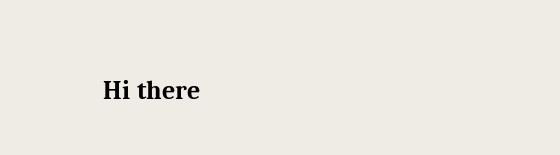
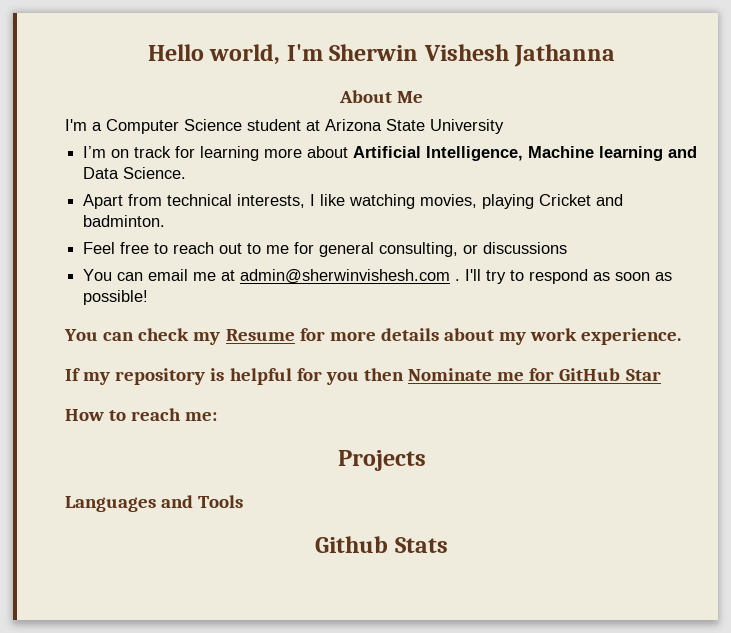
- Hi there
+ Hello world, I'm Sherwin Vishesh Jathanna
+ About Me
+ I'm a Computer Science student at Arizona State University
+ I’m on track for learning more about Artificial Intelligence, Machine learning and Data Science.
+ Apart from technical interests, I like watching movies, playing Cricket and badminton.
+ Feel free to reach out to me for general consulting, or discussions
+ You can email me at admin@sherwinvishesh.com . I'll try to respond as soon as possible!
+ You can check my Resume for more details about my work experience.
+ If my repository is helpful for you then Nominate me for GitHub Star
+ How to reach me:
+ Projects
+ Languages and Tools
+ Github Stats

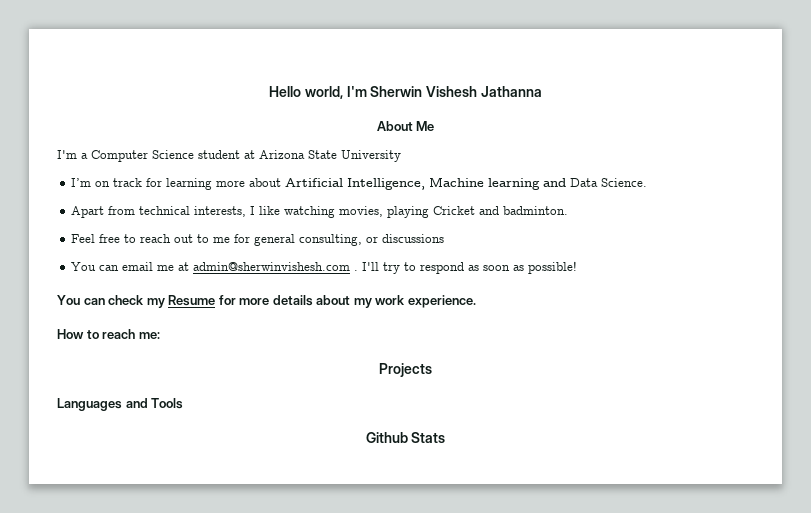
- If my repository is helpful for you then Nominate me for GitHub Star

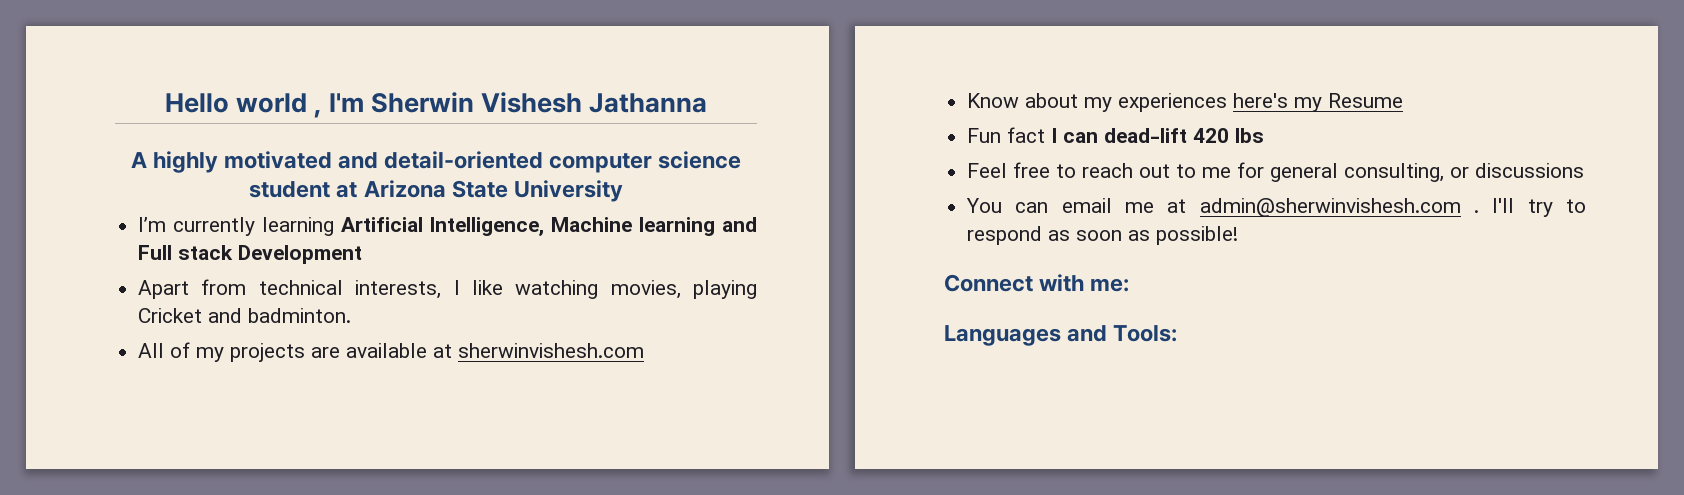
- Hello world, I'm Sherwin Vishesh Jathanna
+ Hello world , I'm Sherwin Vishesh Jathanna
- About Me
- I'm a Computer Science student at Arizona State University
+ A highly motivated and detail-oriented computer science student at Arizona State University
- I’m on track for learning more about Artificial Intelligence, Machine learning and Data Science.
+ I’m currently learning Artificial Intelligence, Machine learning and Full stack Development
+ All of my projects are available at sherwinvishesh.com
+ Know about my experiences here's my Resume
+ Fun fact I can dead-lift 420 lbs
- You can check my Resume for more details about my work experience.
- How to reach me:
+ Connect with me:
- Projects
- Languages and Tools
- Github Stats
+ Languages and Tools:

